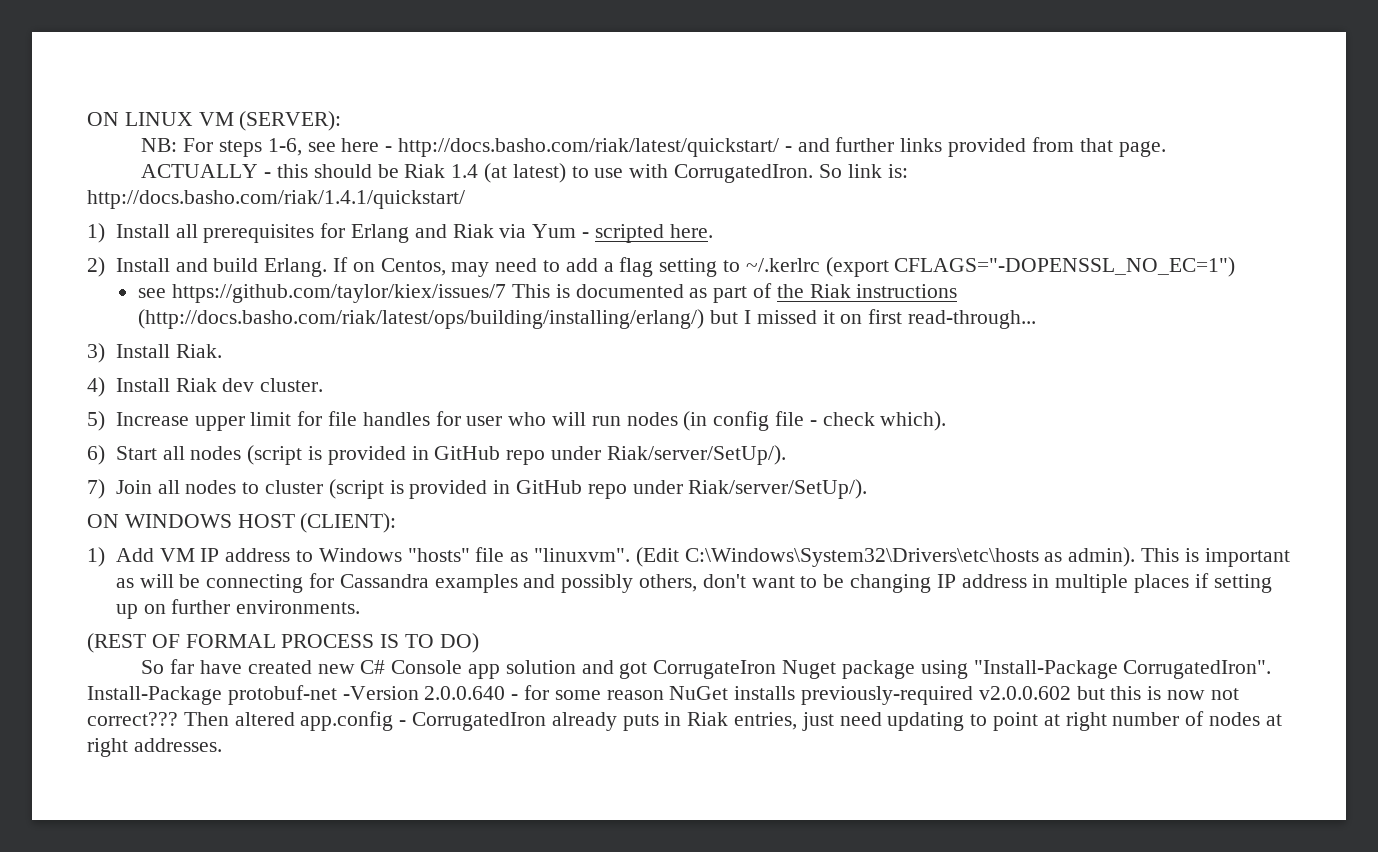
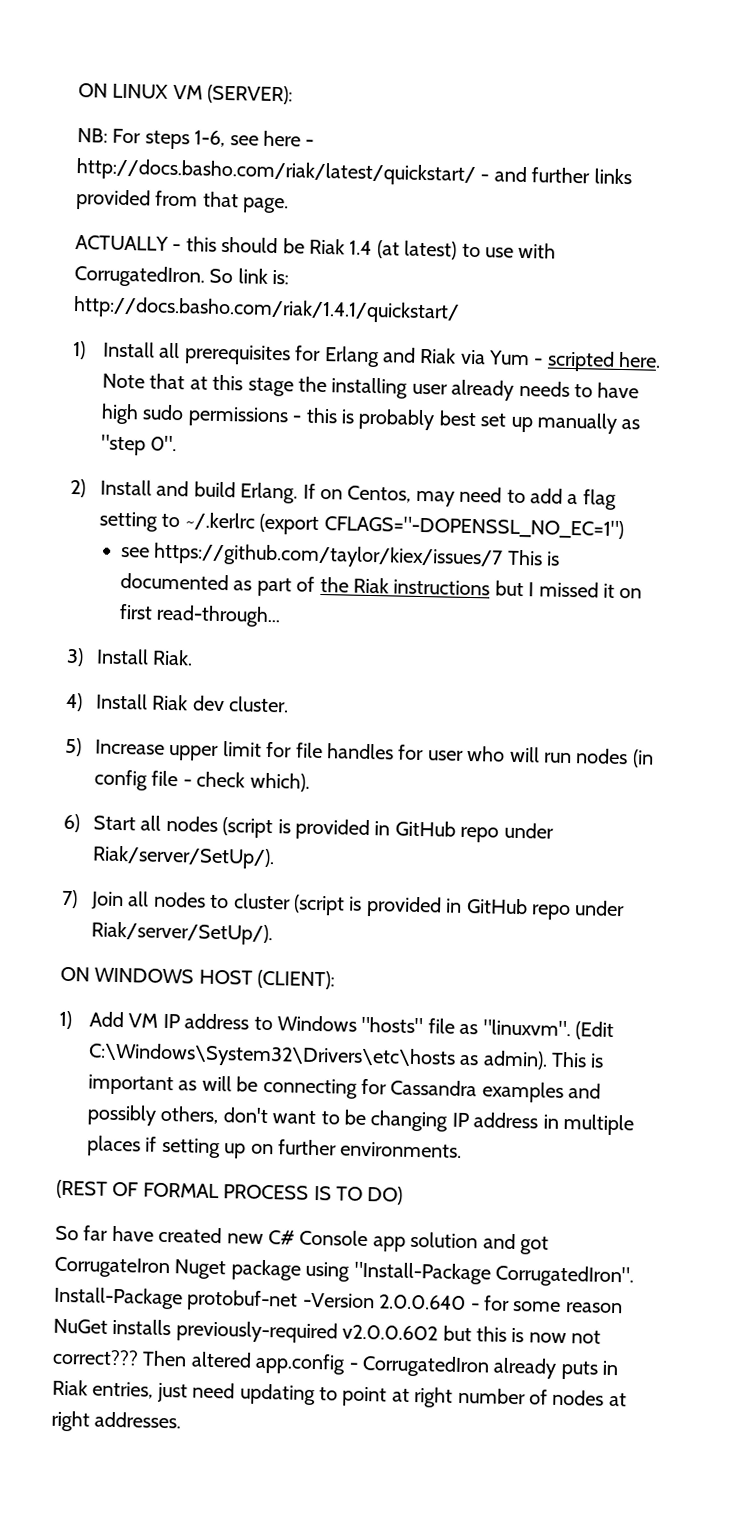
+ Note that at this stage the installing user already needs to have high sudo permissions - this is probably best set up manually as "step 0".
- see https://github.com/taylor/kiex/issues/7 This is documented as part of the Riak instructions (http://docs.basho.com/riak/latest/ops/building/installing/erlang/) but I missed it on first read-through...
+ see https://github.com/taylor/kiex/issues/7 This is documented as part of the Riak instructions but I missed it on first read-through...

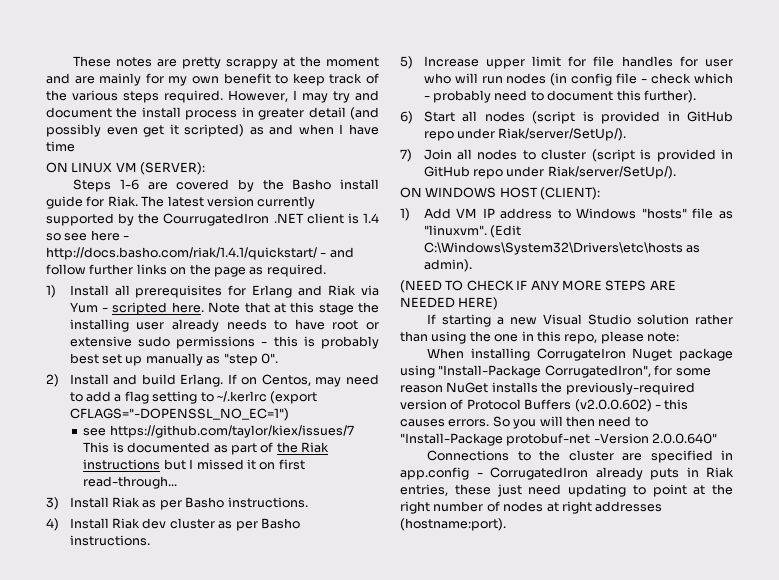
+ These notes are pretty scrappy at the moment and are mainly for my own benefit to keep track of the various steps required. However, I may try and document the install process in greater detail (and possibly even get it scripted) as and when I have time
  ON LINUX VM (SERVER):
- NB: For steps 1-6, see here - http://docs.basho.com/riak/latest/quickstart/ - and further links provided from that page.
- ACTUALLY - this should be Riak 1.4 (at latest) to use with CorrugatedIron. So link is: http://docs.basho.com/riak/1.4.1/quickstart/
+ Steps 1-6 are covered by the Basho install guide for Riak. The latest version currently supported by the CourrugatedIron .NET client is 1.4 so see here - http://docs.basho.com/riak/1.4.1/quickstart/ - and follow further links on the page as required.
- Note that at this stage the installing user already needs to have high sudo permissions - this is probably best set up manually as "step 0".
+ Note that at this stage the installing user already needs to have root or extensive sudo permissions - this is probably best set up manually as "step 0".
- 3) Install Riak.
+ 3) Install Riak as per Basho instructions.
- 4) Install Riak dev cluster.
+ 4) Install Riak dev cluster as per Basho instructions.
- 5) Increase upper limit for file handles for user who will run nodes (in config file - check which).
+ 5) Increase upper limit for file handles for user who will run nodes (in config file - check which - probably need to document this further).
- (Edit C:\Windows\System32\Drivers\etc\hosts as admin). This is important as will be connecting for Cassandra examples and possibly others, don't want to be changing IP address in multiple places if setting up on further environments.
- (REST OF FORMAL PROCESS IS TO DO)
- So far have created new C# Console app solution and got CorrugateIron Nuget package using "Install-Package CorrugatedIron". Install-Package protobuf-net -Version 2.0.0.640 - for some reason NuGet installs previously-required v2.0.0.602 but this is now not correct??? Then altered app.config - CorrugatedIron already puts in Riak entries, just need updating to point at right number of nodes at right addresses.
+ (Edit C:\Windows\System32\Drivers\etc\hosts as admin).
+ (NEED TO CHECK IF ANY MORE STEPS ARE NEEDED HERE)
+ If starting a new Visual Studio solution rather than using the one in this repo, please note:
+ When installing CorrugateIron Nuget package using "Install-Package CorrugatedIron", for some reason NuGet installs the previously-required version of Protocol Buffers (v2.0.0.602) - this causes errors. So you will then need to "Install-Package protobuf-net -Version 2.0.0.640"
+ Connections to the cluster are specified in app.config - CorrugatedIron already puts in Riak entries, these just need updating to point at the right number of nodes at right addresses (hostname:port).

